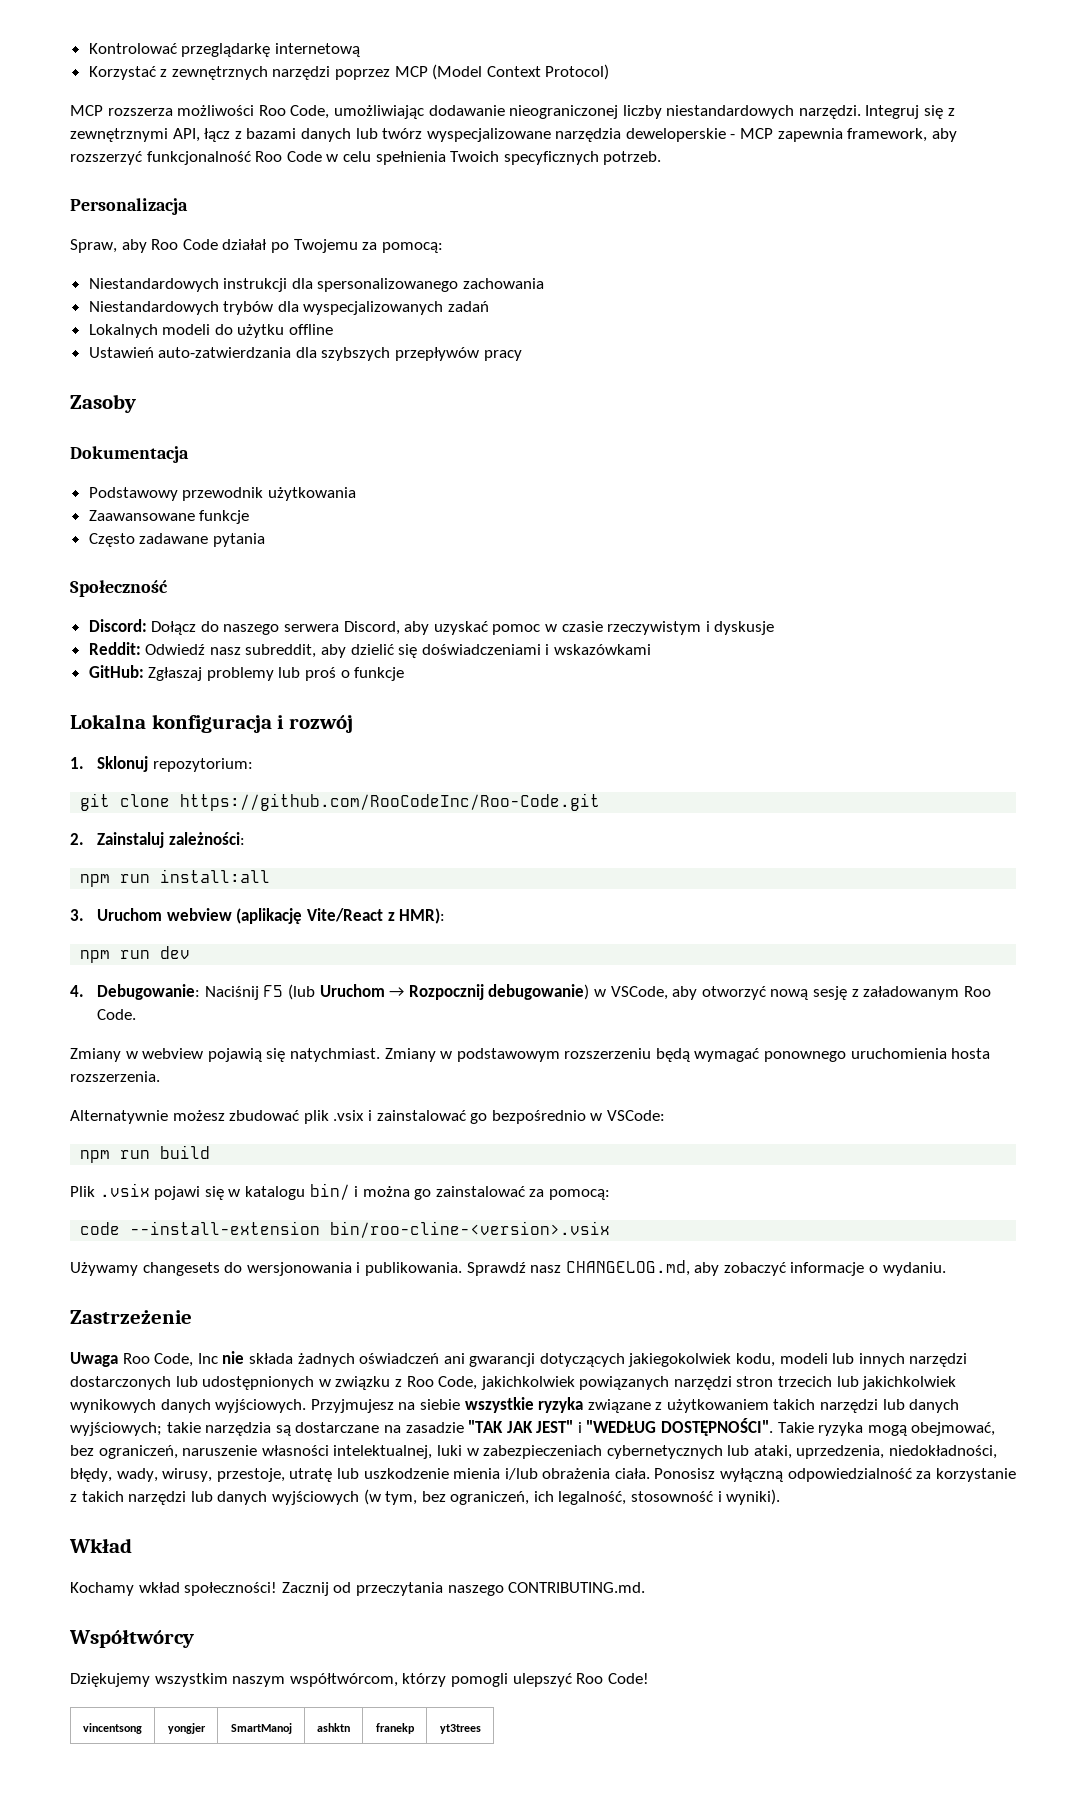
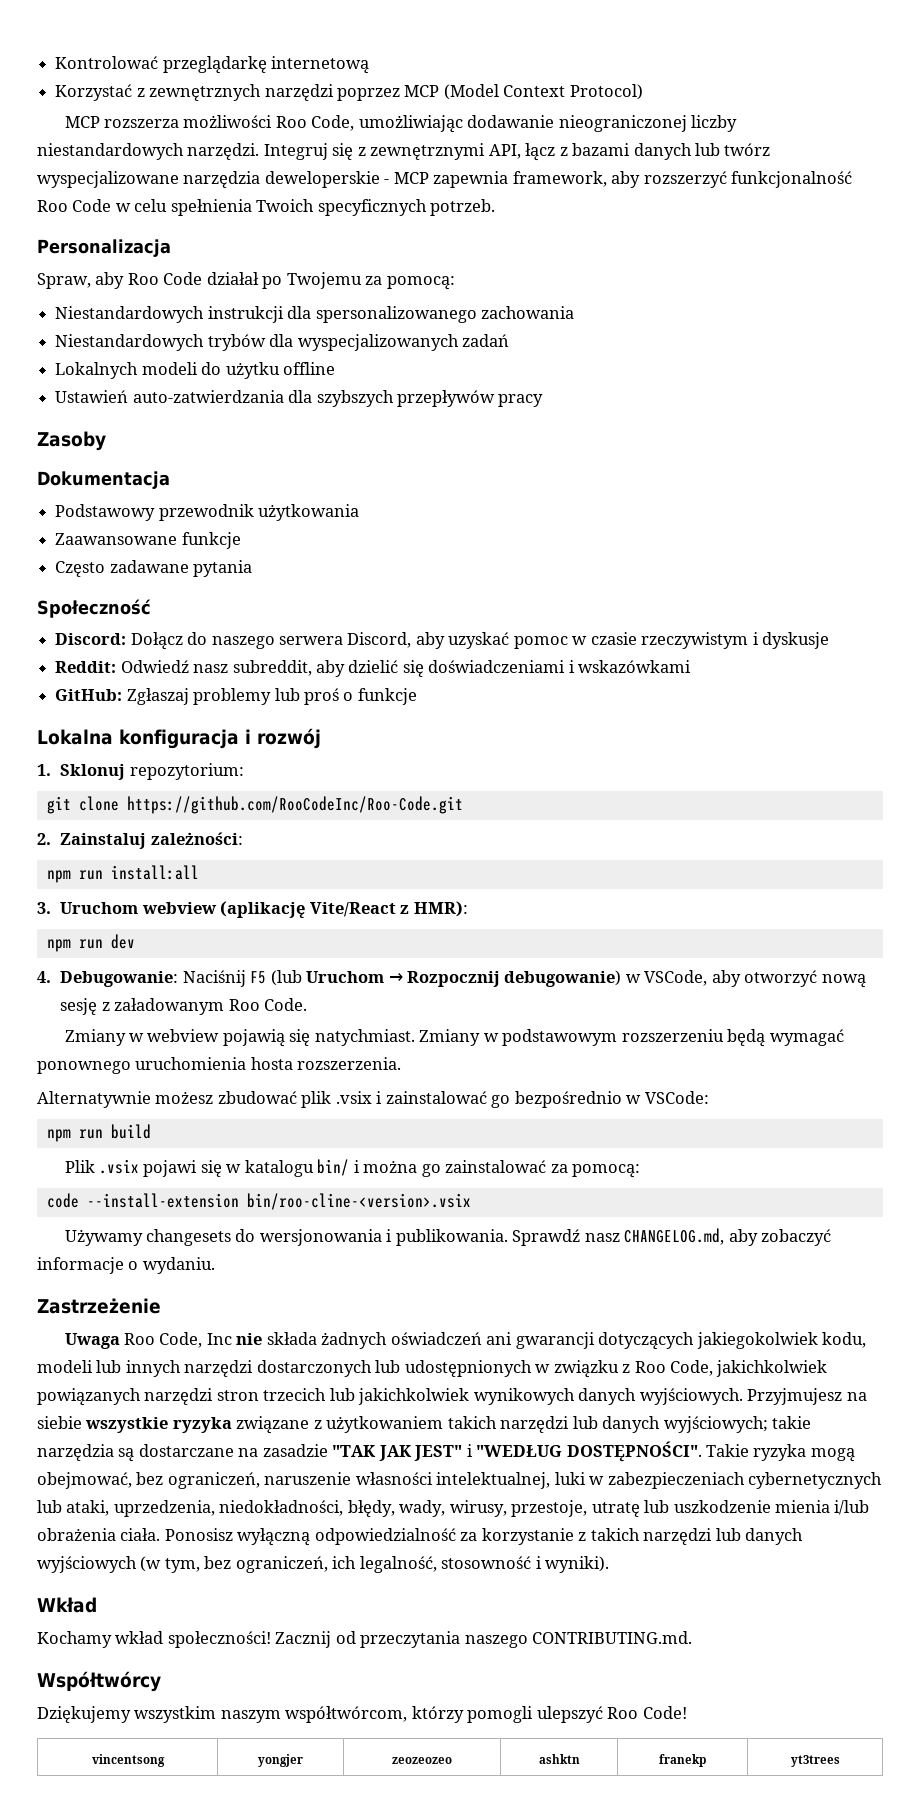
- vincentsong | yongjer | SmartManoj | ashktn | franekp | yt3trees
+ vincentsong | yongjer | zeozeozeo | ashktn | franekp | yt3trees

